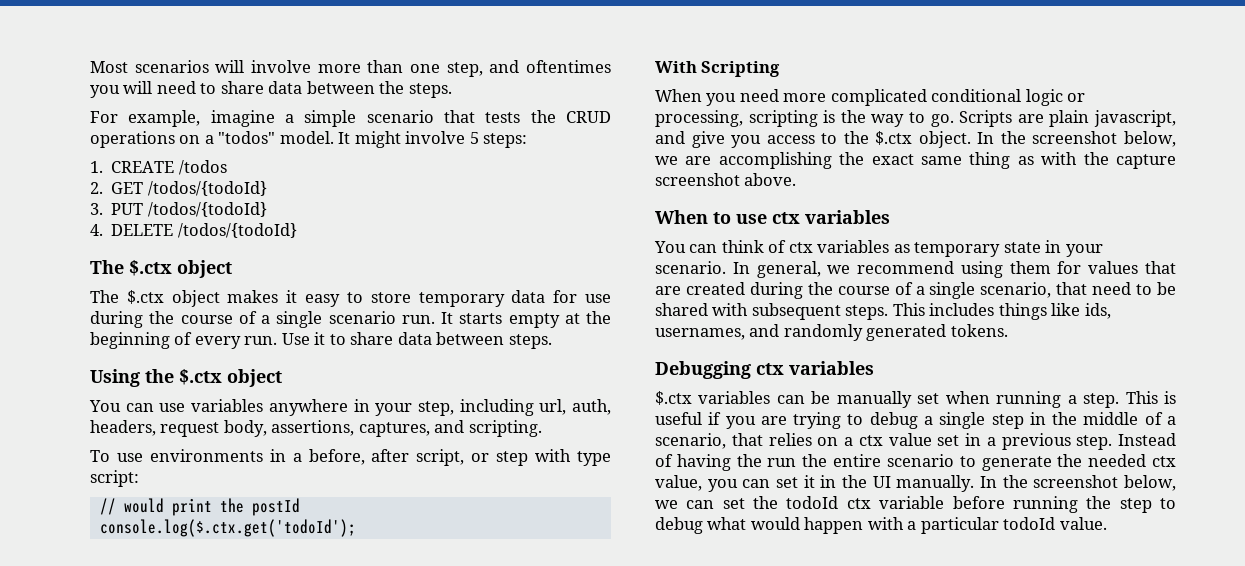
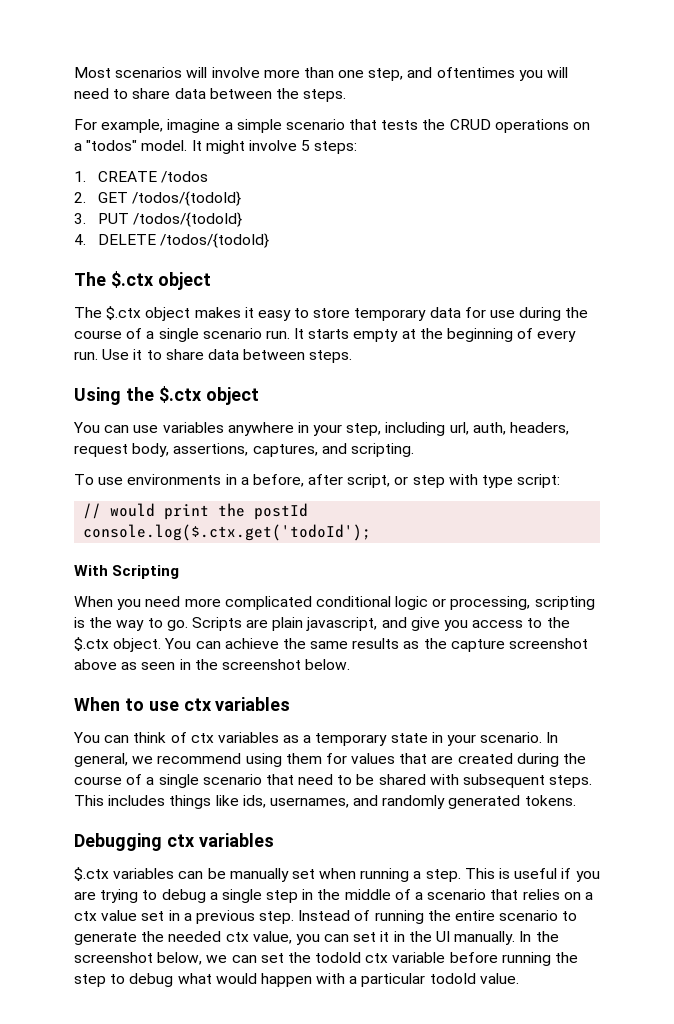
- In the screenshot below, we are accomplishing the exact same thing as with the capture screenshot above.
+ You can achieve the same results as the capture screenshot above as seen in the screenshot below.
- You can think of ctx variables as temporary state in your scenario.
+ You can think of ctx variables as a temporary state in your scenario.
- In general, we recommend using them for values that are created during the course of a single scenario, that need to be shared with subsequent steps.
+ In general, we recommend using them for values that are created during the course of a single scenario that need to be shared with subsequent steps.
- This is useful if you are trying to debug a single step in the middle of a scenario, that relies on a ctx value set in a previous step.
+ This is useful if you are trying to debug a single step in the middle of a scenario that relies on a ctx value set in a previous step.
- Instead of having the run the entire scenario to generate the needed ctx value, you can set it in the UI manually.
+ Instead of running the entire scenario to generate the needed ctx value, you can set it in the UI manually.

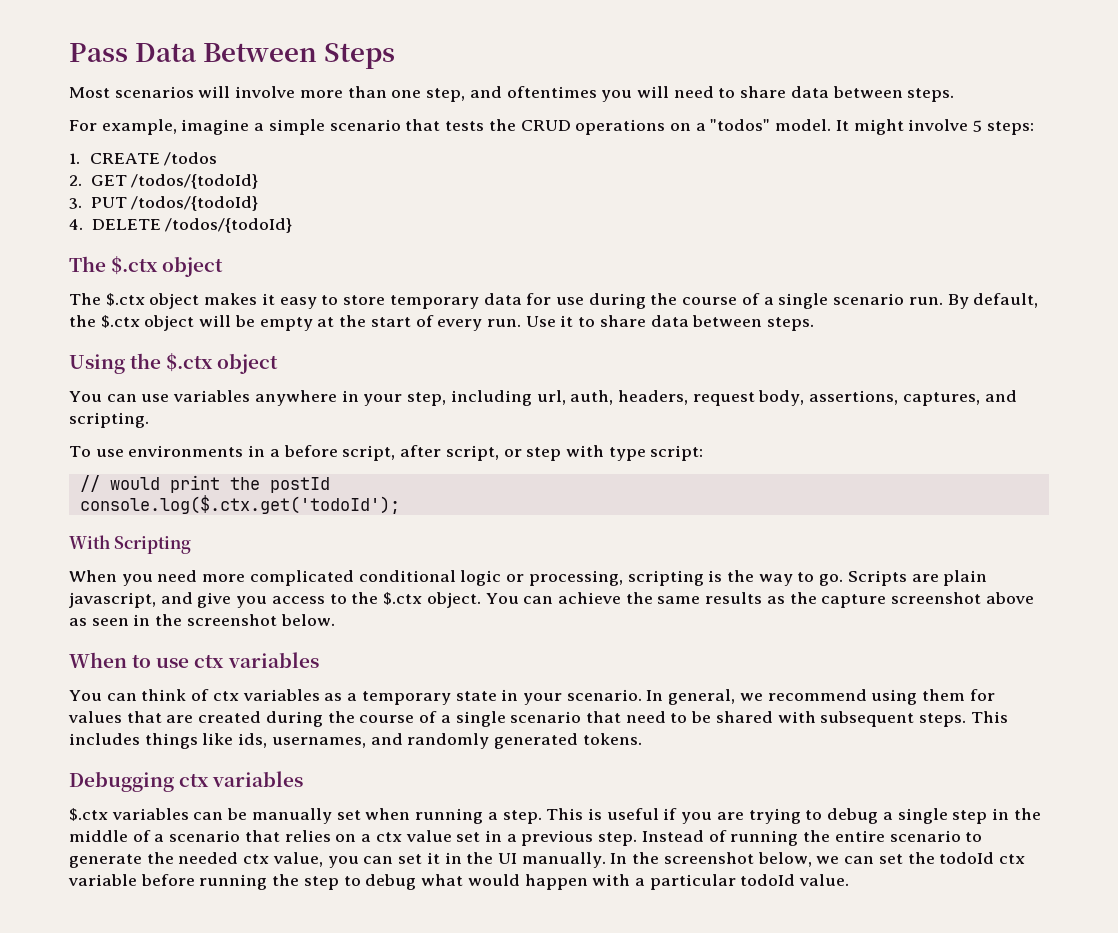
+ Pass Data Between Steps
- Most scenarios will involve more than one step, and oftentimes you will need to share data between the steps.
+ Most scenarios will involve more than one step, and oftentimes you will need to share data between steps.
- It starts empty at the beginning of every run.
+ By default, the $.ctx object will be empty at the start of every run.
- To use environments in a before, after script, or step with type script:
+ To use environments in a before script, after script, or step with type script:

